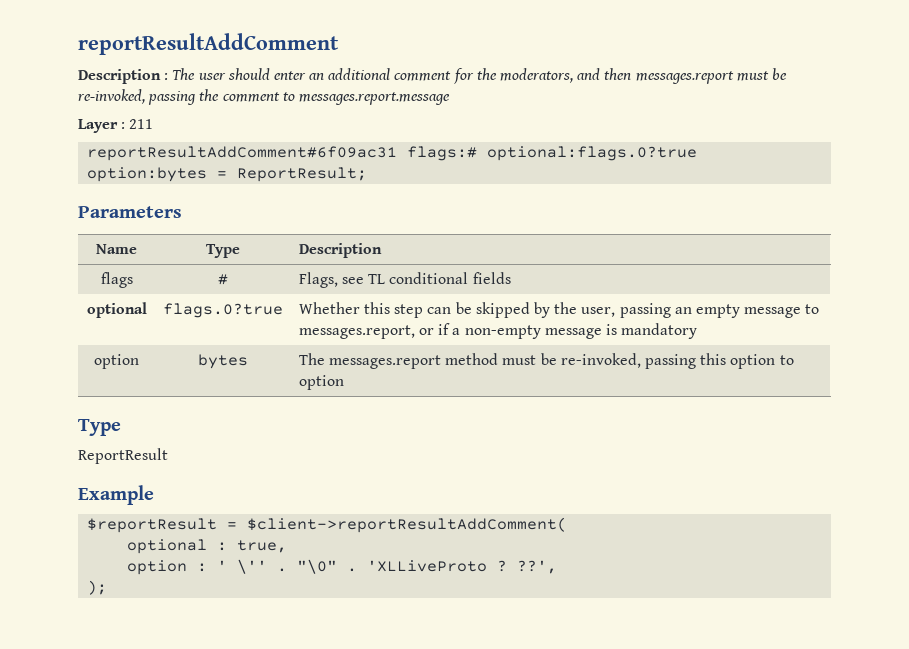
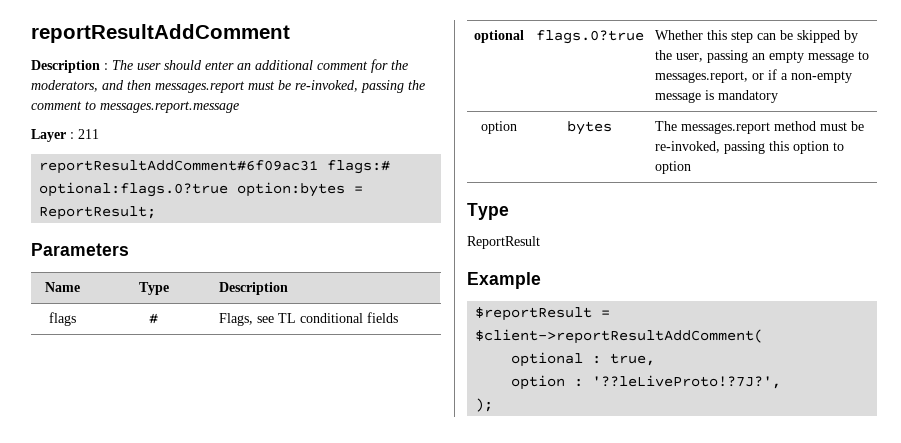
- option : ' \'' . "\0" . 'XLLiveProto ? ??',
+ option : '??leLiveProto!?7J?',

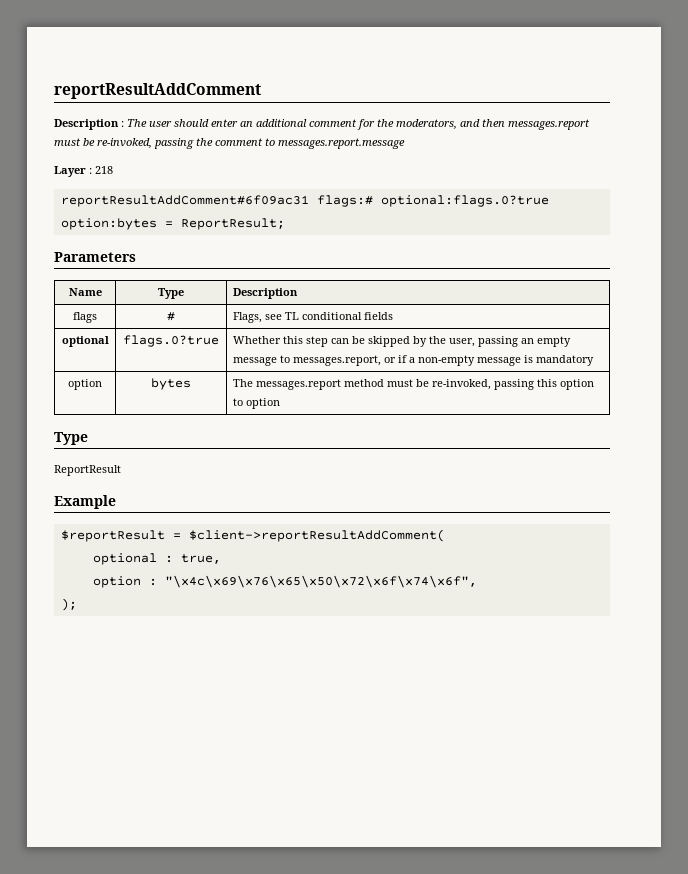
- Layer : 211
+ Layer : 218
- option : '??leLiveProto!?7J?',
+ option : "\x4c\x69\x76\x65\x50\x72\x6f\x74\x6f",

